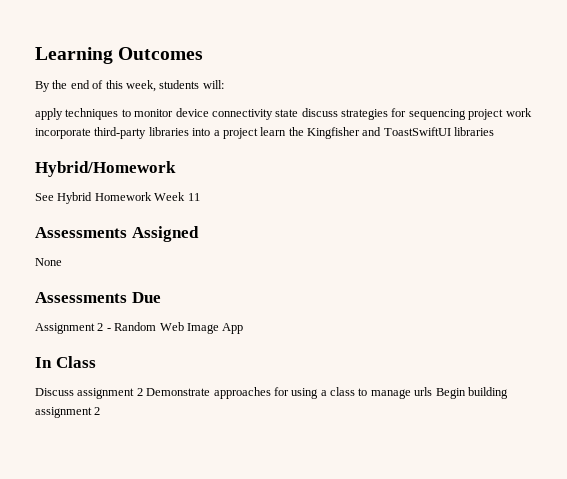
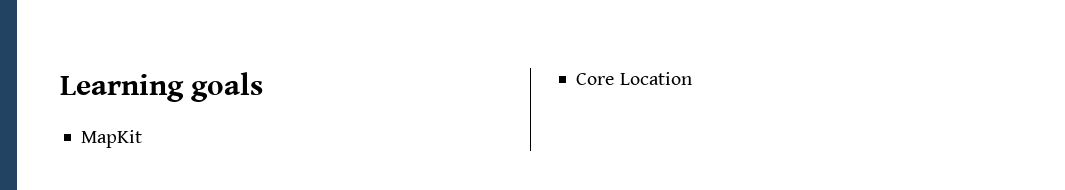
- Learning Outcomes
- By the end of this week, students will:
- apply techniques to monitor device connectivity state discuss strategies for sequencing project work incorporate third-party libraries into a project learn the Kingfisher and ToastSwiftUI libraries
- Hybrid/Homework
- See Hybrid Homework Week 11
- Assessments Assigned
- None
- Assessments Due
- Assignment 2 - Random Web Image App
- In Class
- Discuss assignment 2 Demonstrate approaches for using a class to manage urls Begin building assignment 2
+ Learning goals
+ MapKit
+ Core Location

